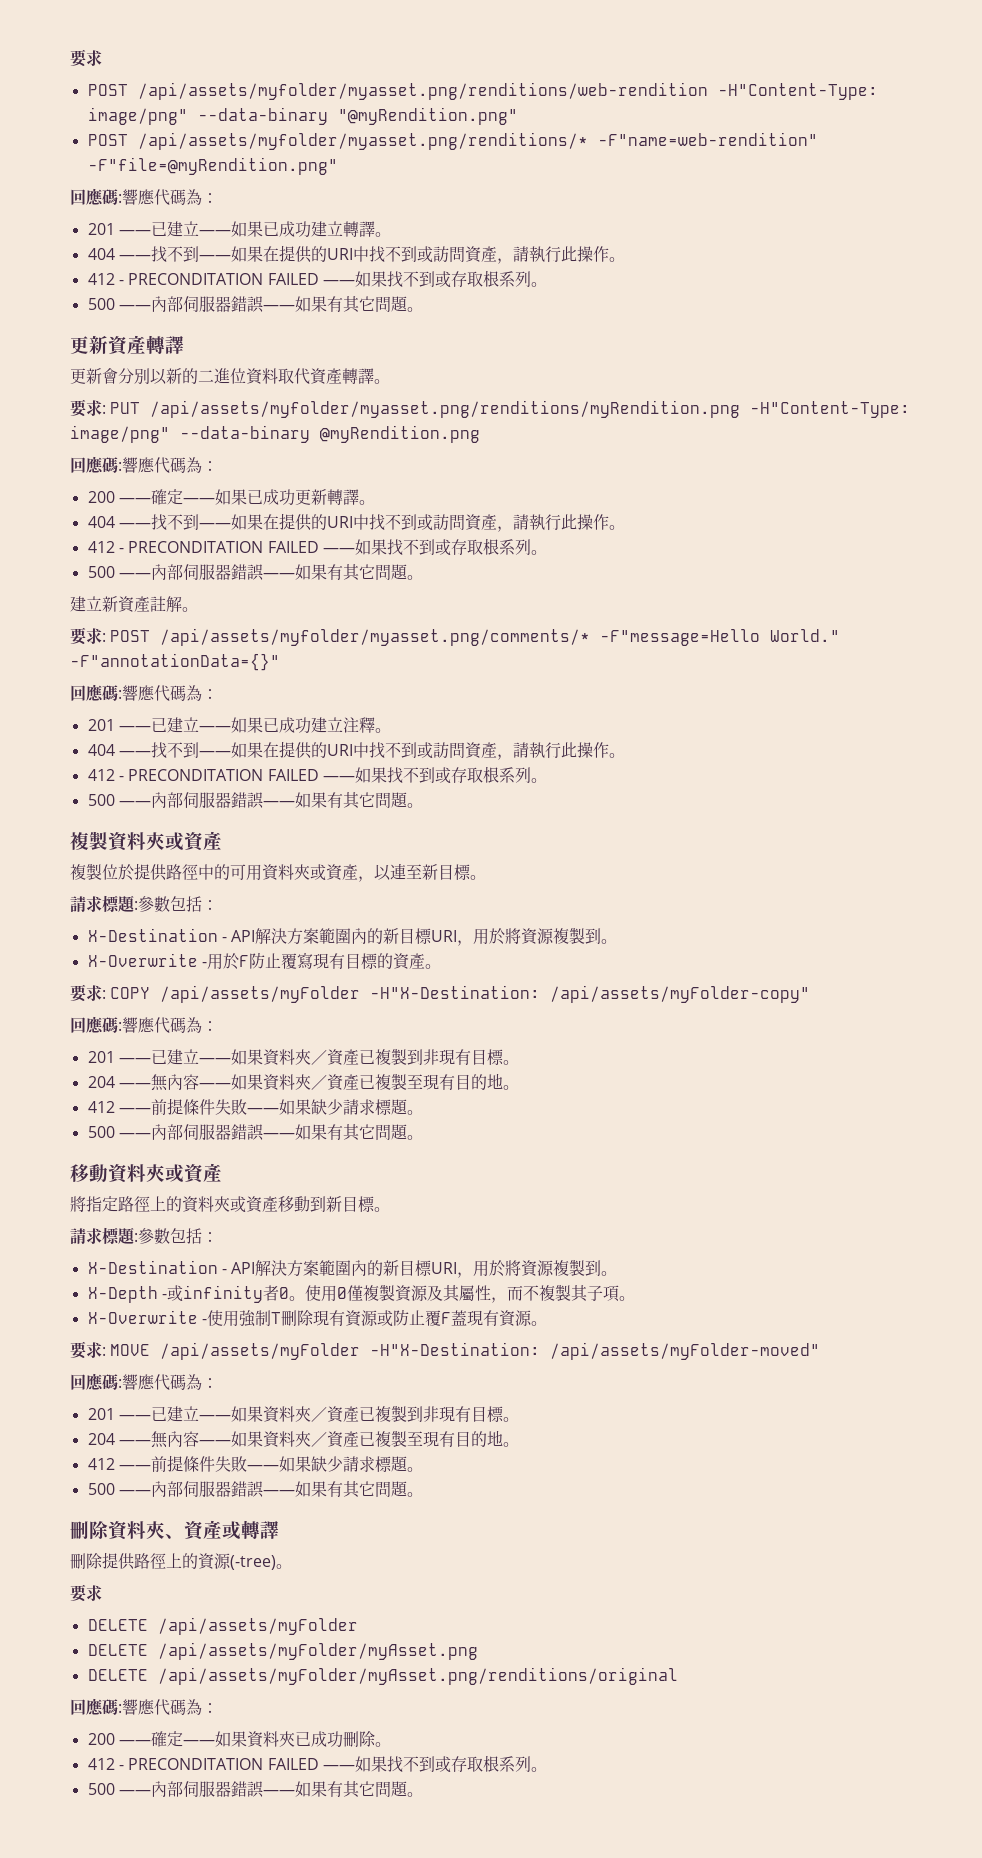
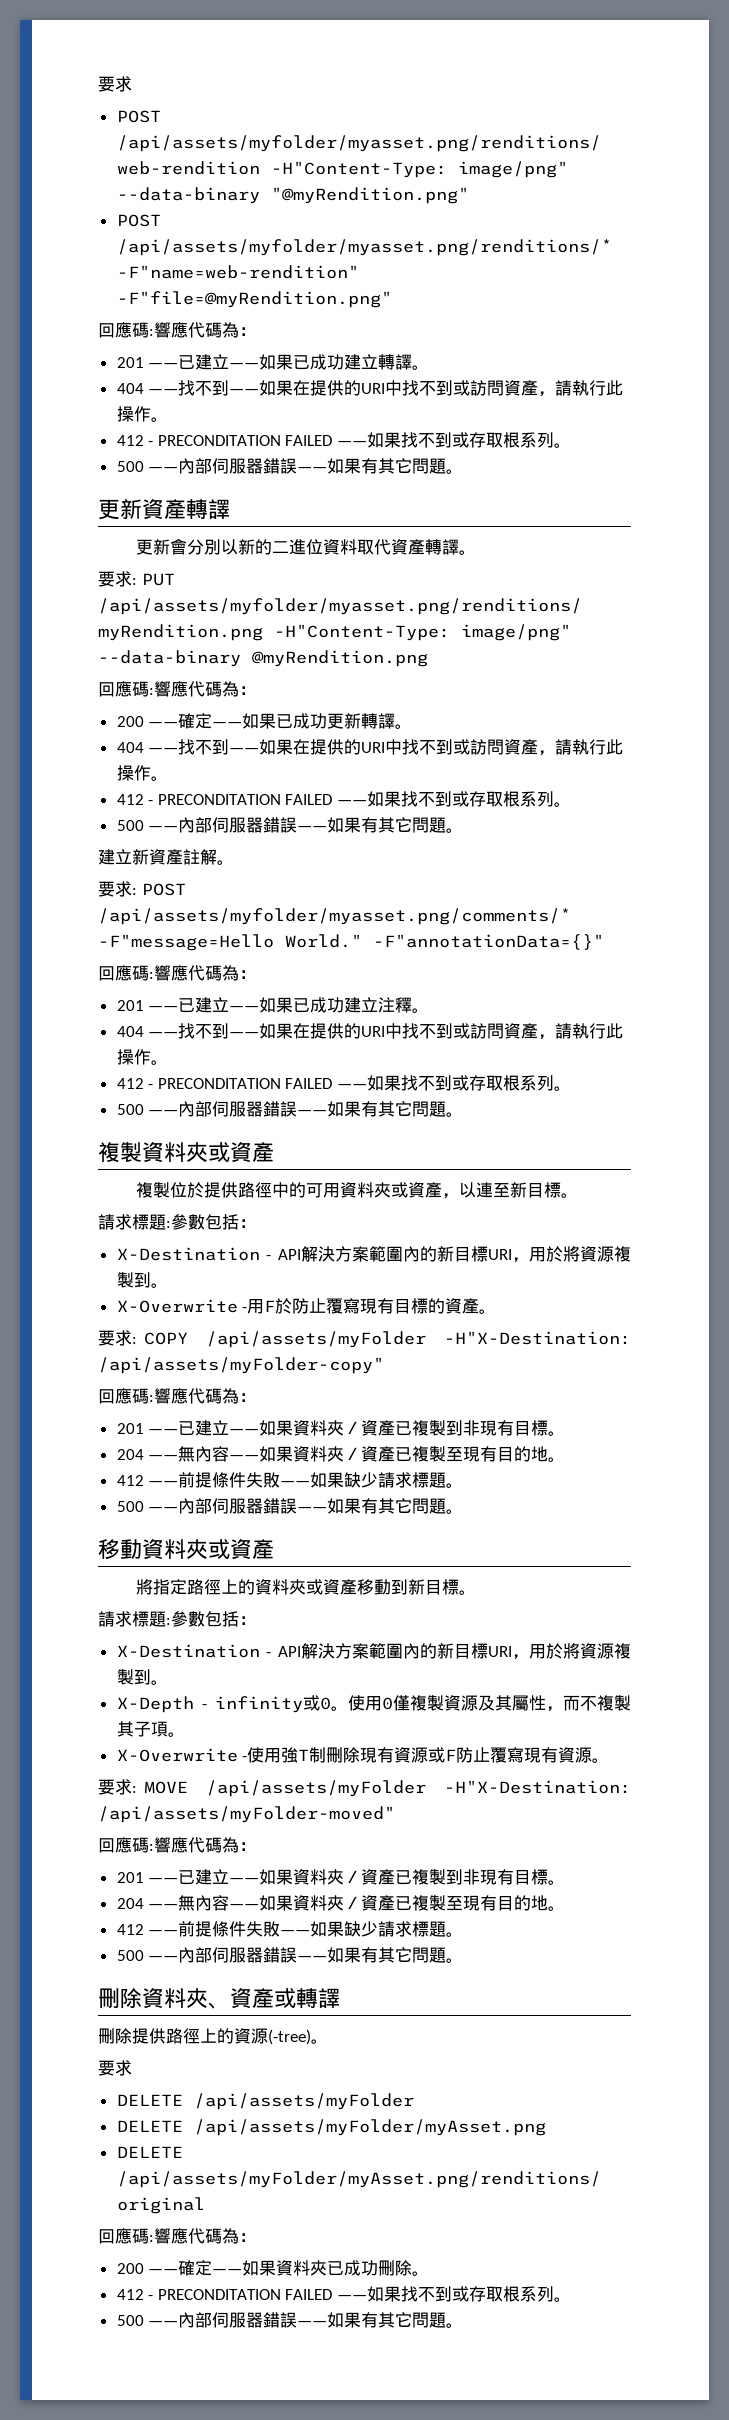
- X-Overwrite -用於F防止覆寫現有目標的資產。
+ X-Overwrite -用F於防止覆寫現有目標的資產。
- X-Depth -或infinity者0。
+ X-Depth - infinity或0。
- X-Overwrite -使用強制T刪除現有資源或防止覆F蓋現有資源。
+ X-Overwrite -使用強T制刪除現有資源或F防止覆寫現有資源。

